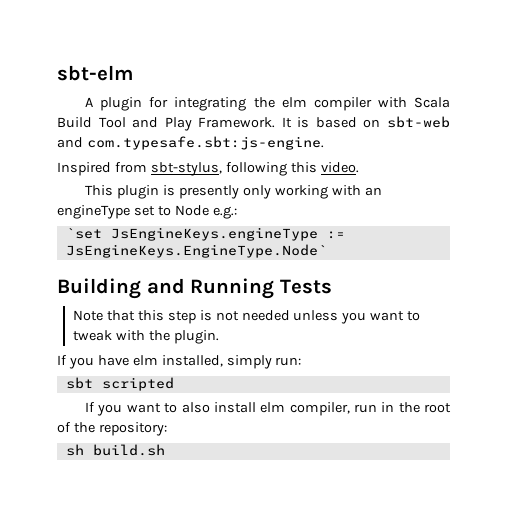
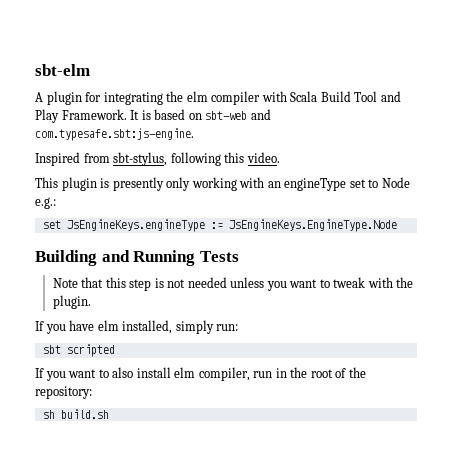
- `set JsEngineKeys.engineType := JsEngineKeys.EngineType.Node`
+ set JsEngineKeys.engineType := JsEngineKeys.EngineType.Node

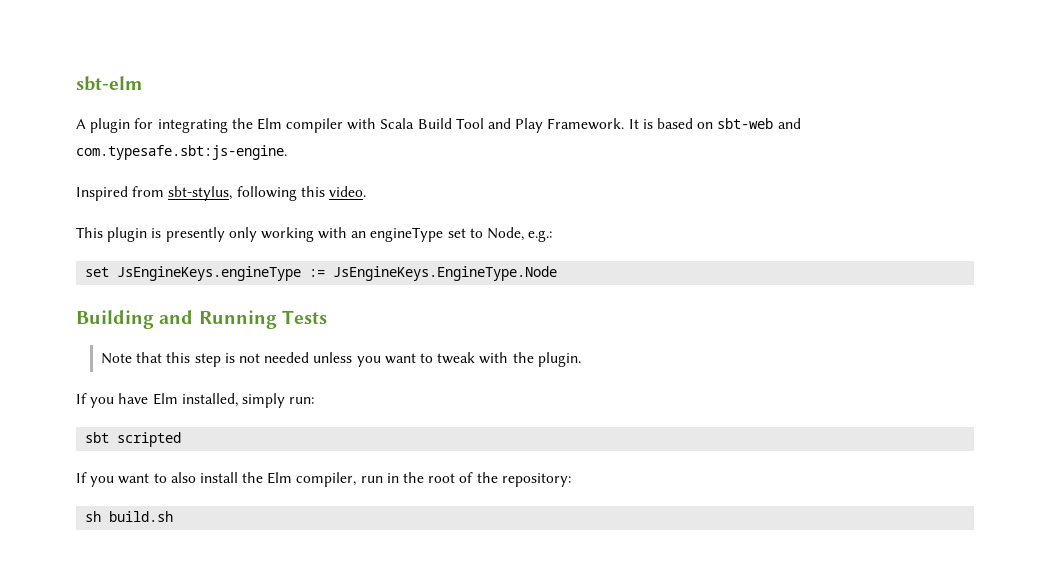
- A plugin for integrating the elm compiler with Scala Build Tool and Play Framework.
+ A plugin for integrating the Elm compiler with Scala Build Tool and Play Framework.
- This plugin is presently only working with an engineType set to Node e.g.:
+ This plugin is presently only working with an engineType set to Node, e.g.:
- If you have elm installed, simply run:
+ If you have Elm installed, simply run:
- If you want to also install elm compiler, run in the root of the repository:
+ If you want to also install the Elm compiler, run in the root of the repository:

